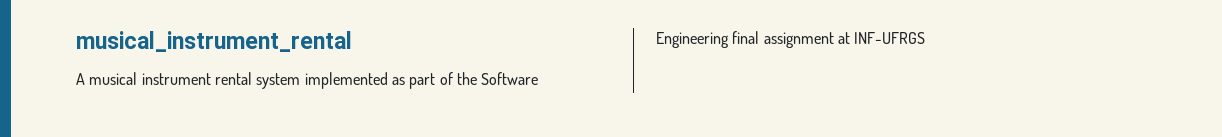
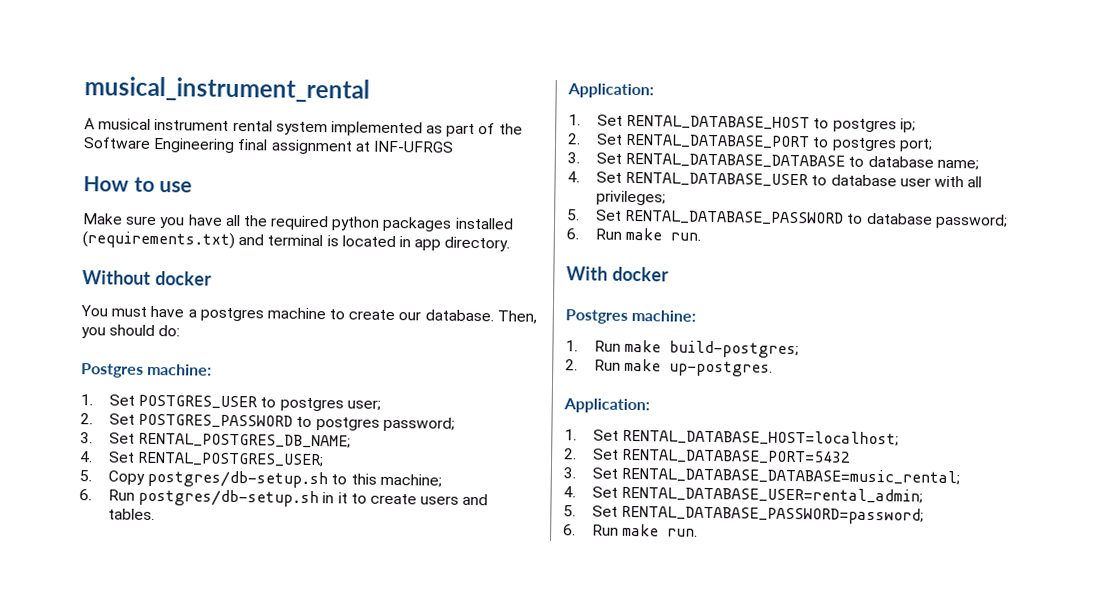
+ How to use
+ Make sure you have all the required python packages installed (requirements.txt) and terminal is located in app directory.
+ Without docker
+ You must have a postgres machine to create our database. Then, you should do:
+ Postgres machine:
+ 1. Set POSTGRES_USER to postgres user;
+ 2. Set POSTGRES_PASSWORD to postgres password;
+ 3. Set RENTAL_POSTGRES_DB_NAME;
+ 4. Set RENTAL_POSTGRES_USER;
+ 5. Copy postgres/db-setup.sh to this machine;
+ 6. Run postgres/db-setup.sh in it to create users and tables.
+ Application:
+ 1. Set RENTAL_DATABASE_HOST to postgres ip;
+ 2. Set RENTAL_DATABASE_PORT to postgres port;
+ 3. Set RENTAL_DATABASE_DATABASE to database name;
+ 4. Set RENTAL_DATABASE_USER to database user with all privileges;
+ 5. Set RENTAL_DATABASE_PASSWORD to database password;
+ 6. Run make run.
+ With docker
+ Postgres machine:
+ 1. Run make build-postgres;
+ 2. Run make up-postgres.
+ Application:
+ 1. Set RENTAL_DATABASE_HOST=localhost;
+ 2. Set RENTAL_DATABASE_PORT=5432
+ 3. Set RENTAL_DATABASE_DATABASE=music_rental;
+ 4. Set RENTAL_DATABASE_USER=rental_admin;
+ 5. Set RENTAL_DATABASE_PASSWORD=password;
+ 6. Run make run.

